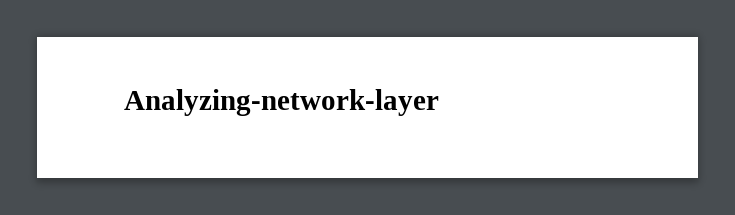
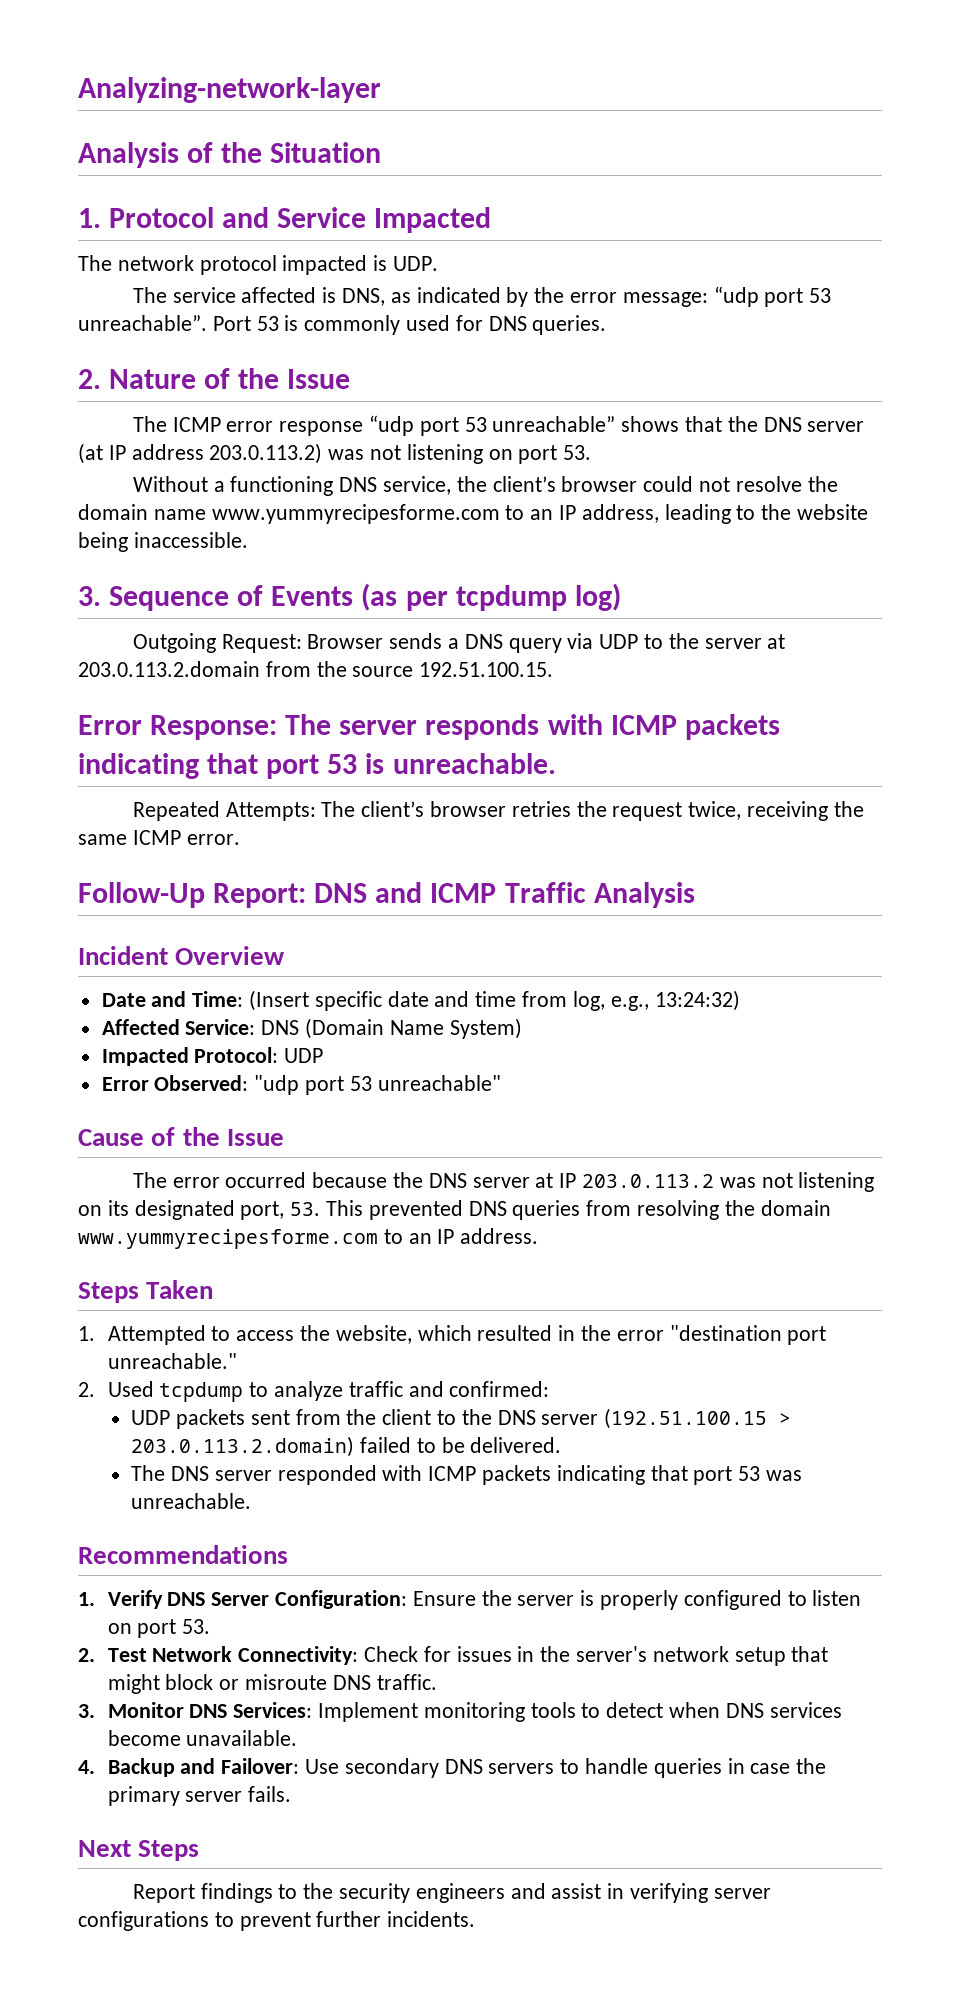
+ Analysis of the Situation
+ 1. Protocol and Service Impacted
+ The network protocol impacted is UDP.
+ The service affected is DNS, as indicated by the error message: “udp port 53 unreachable”. Port 53 is commonly used for DNS queries.
+ 2. Nature of the Issue
+ The ICMP error response “udp port 53 unreachable” shows that the DNS server (at IP address 203.0.113.2) was not listening on port 53.
+ Without a functioning DNS service, the client’s browser could not resolve the domain name www.yummyrecipesforme.com to an IP address, leading to the website being inaccessible.
+ 3. Sequence of Events (as per tcpdump log)
+ Outgoing Request: Browser sends a DNS query via UDP to the server at 203.0.113.2.domain from the source 192.51.100.15.
+ Error Response: The server responds with ICMP packets indicating that port 53 is unreachable.
+ Repeated Attempts: The client’s browser retries the request twice, receiving the same ICMP error.
+ Follow-Up Report: DNS and ICMP Traffic Analysis
+ Incident Overview
+ Date and Time: (Insert specific date and time from log, e.g., 13:24:32)
+ Affected Service: DNS (Domain Name System)
+ Impacted Protocol: UDP
+ Error Observed: "udp port 53 unreachable"
+ Cause of the Issue
+ The error occurred because the DNS server at IP 203.0.113.2 was not listening on its designated port, 53. This prevented DNS queries from resolving the domain www.yummyrecipesforme.com to an IP address.
+ Steps Taken
+ 1. Attempted to access the website, which resulted in the error "destination port unreachable."
+ 2. Used tcpdump to analyze traffic and confirmed:
+ UDP packets sent from the client to the DNS server (192.51.100.15 > 203.0.113.2.domain) failed to be delivered.
+ The DNS server responded with ICMP packets indicating that port 53 was unreachable.
+ Recommendations
+ 1. Verify DNS Server Configuration: Ensure the server is properly configured to listen on port 53.
+ 2. Test Network Connectivity: Check for issues in the server's network setup that might block or misroute DNS traffic.
+ 3. Monitor DNS Services: Implement monitoring tools to detect when DNS services become unavailable.
+ 4. Backup and Failover: Use secondary DNS servers to handle queries in case the primary server fails.
+ Next Steps
+ Report findings to the security engineers and assist in verifying server configurations to prevent further incidents.

